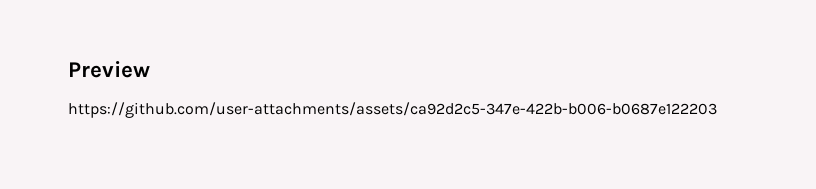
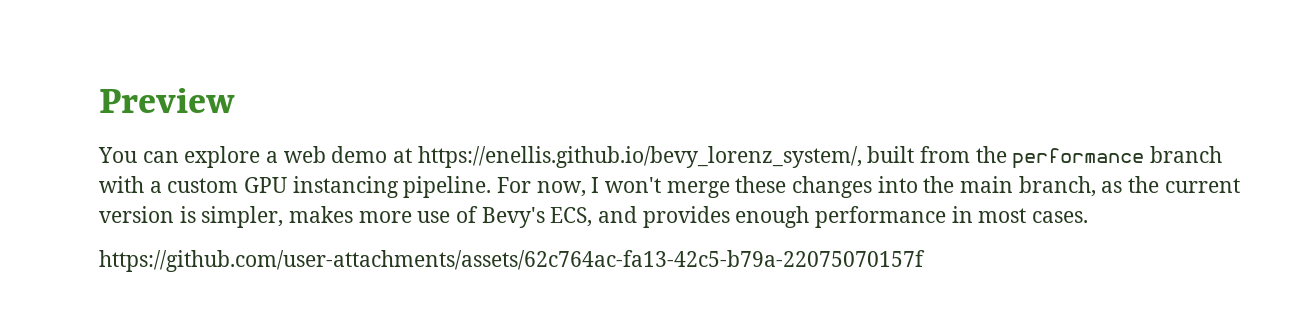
- https://github.com/user-attachments/assets/ca92d2c5-347e-422b-b006-b0687e122203
+ You can explore a web demo at https://enellis.github.io/bevy_lorenz_system/, built from the performance branch with a custom GPU instancing pipeline. For now, I won't merge these changes into the main branch, as the current version is simpler, makes more use of Bevy's ECS, and provides enough performance in most cases.
+ https://github.com/user-attachments/assets/62c764ac-fa13-42c5-b79a-22075070157f

